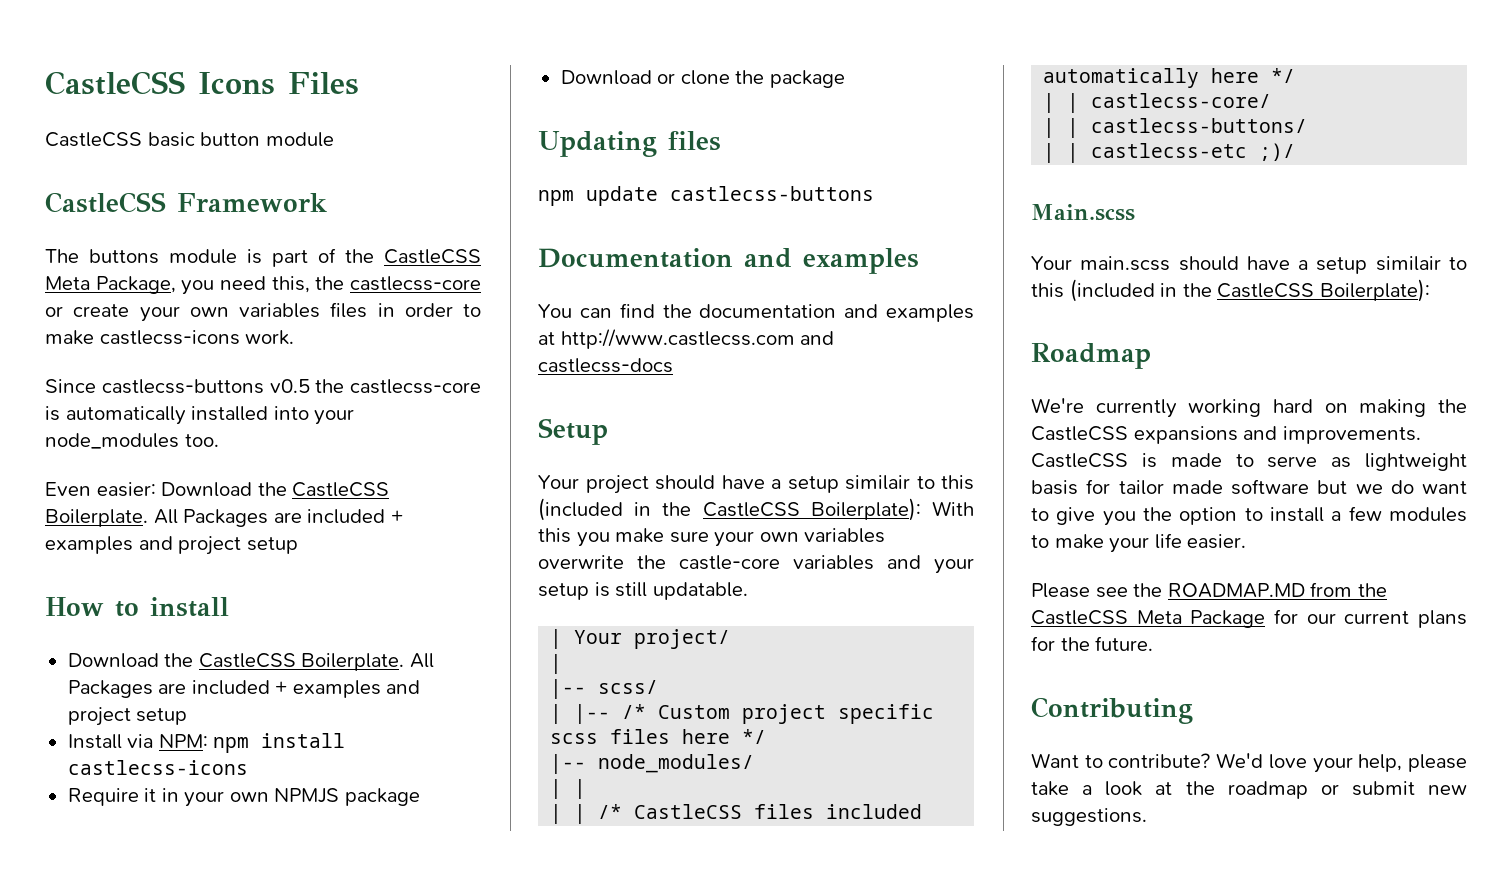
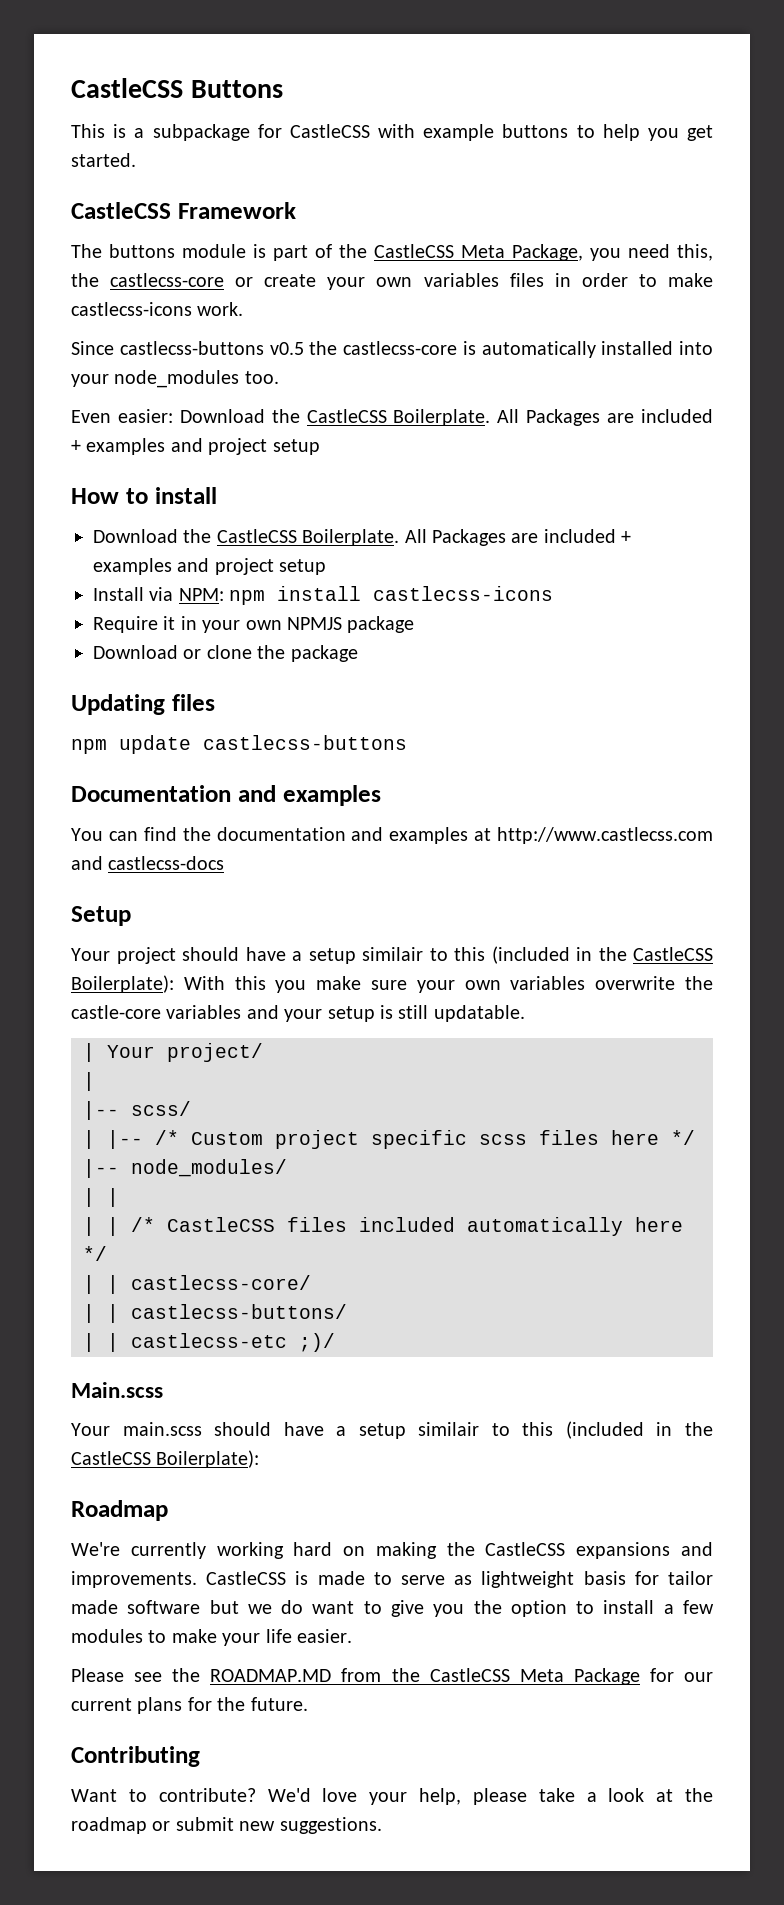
- CastleCSS Icons Files
- CastleCSS basic button module
+ CastleCSS Buttons
+ This is a subpackage for CastleCSS with example buttons to help you get started.

